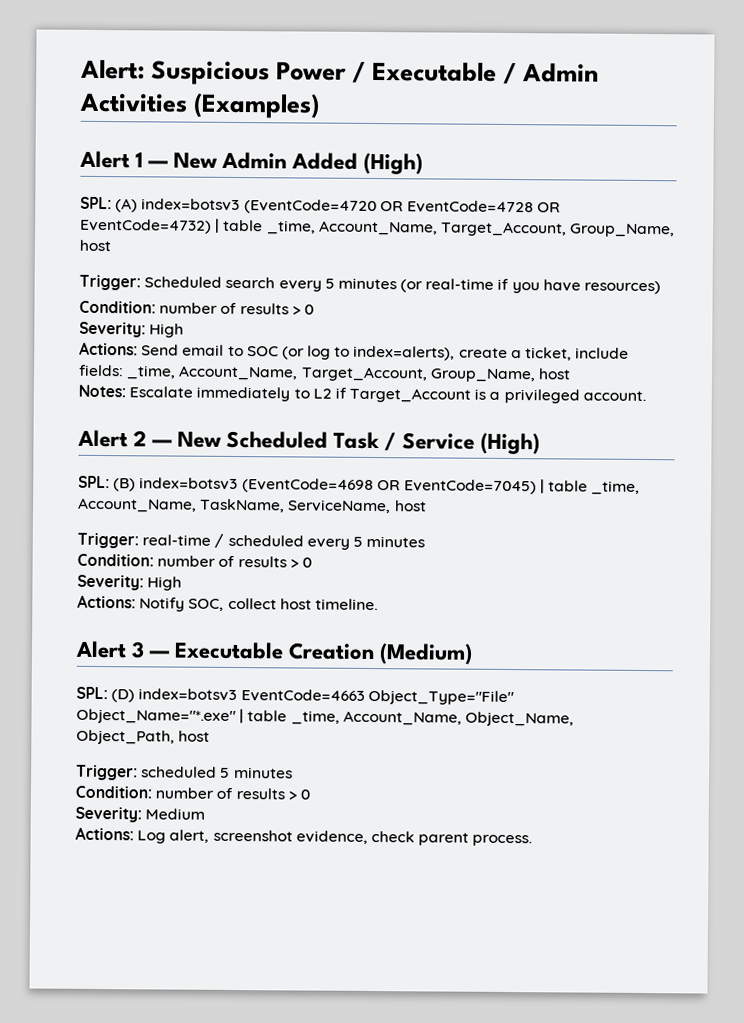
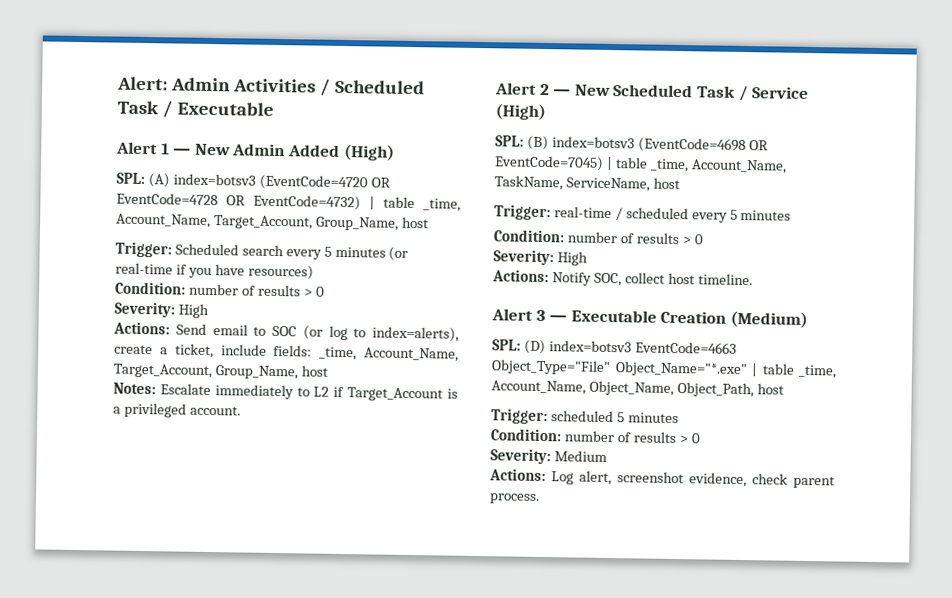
- Alert: Suspicious Power / Executable / Admin Activities (Examples)
+ Alert: Admin Activities / Scheduled Task / Executable

